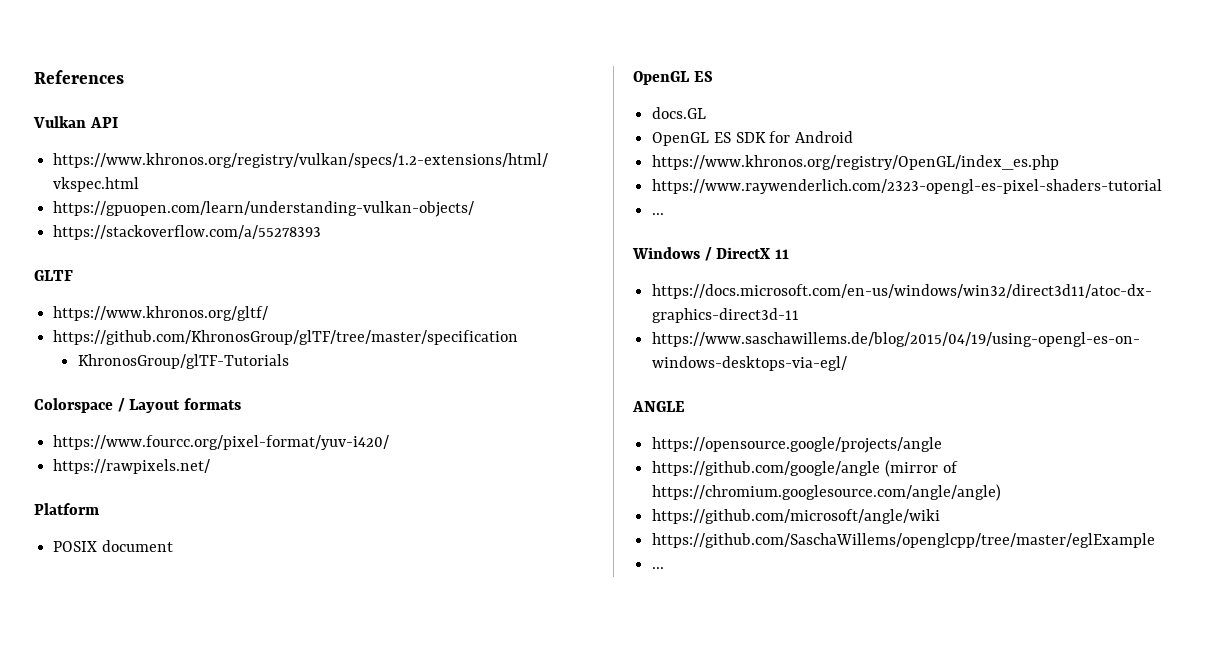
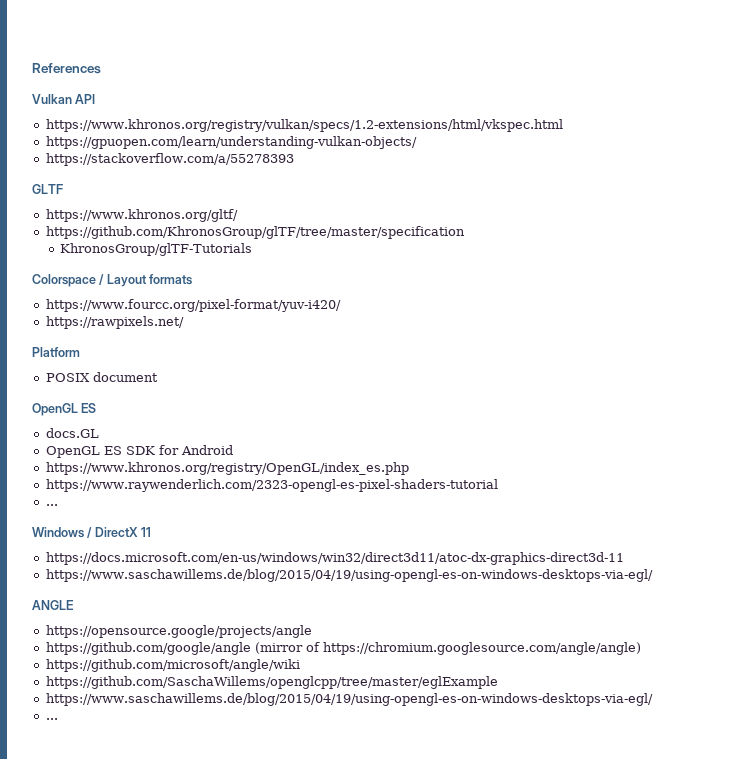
  https://github.com/SaschaWillems/openglcpp/tree/master/eglExample
+ https://www.saschawillems.de/blog/2015/04/19/using-opengl-es-on-windows-desktops-via-egl/

